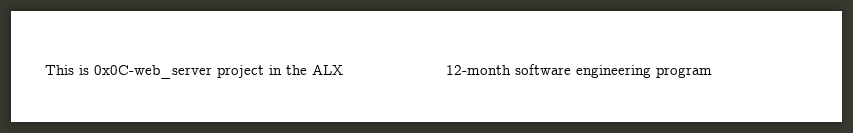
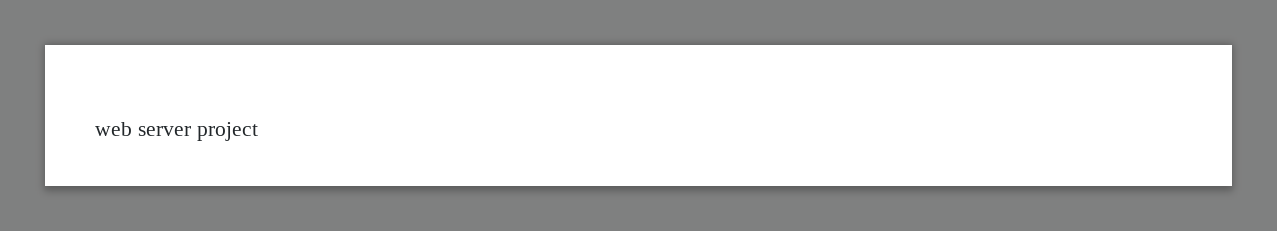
- This is 0x0C-web_server project in the ALX 12-month software engineering program
+ web server project

